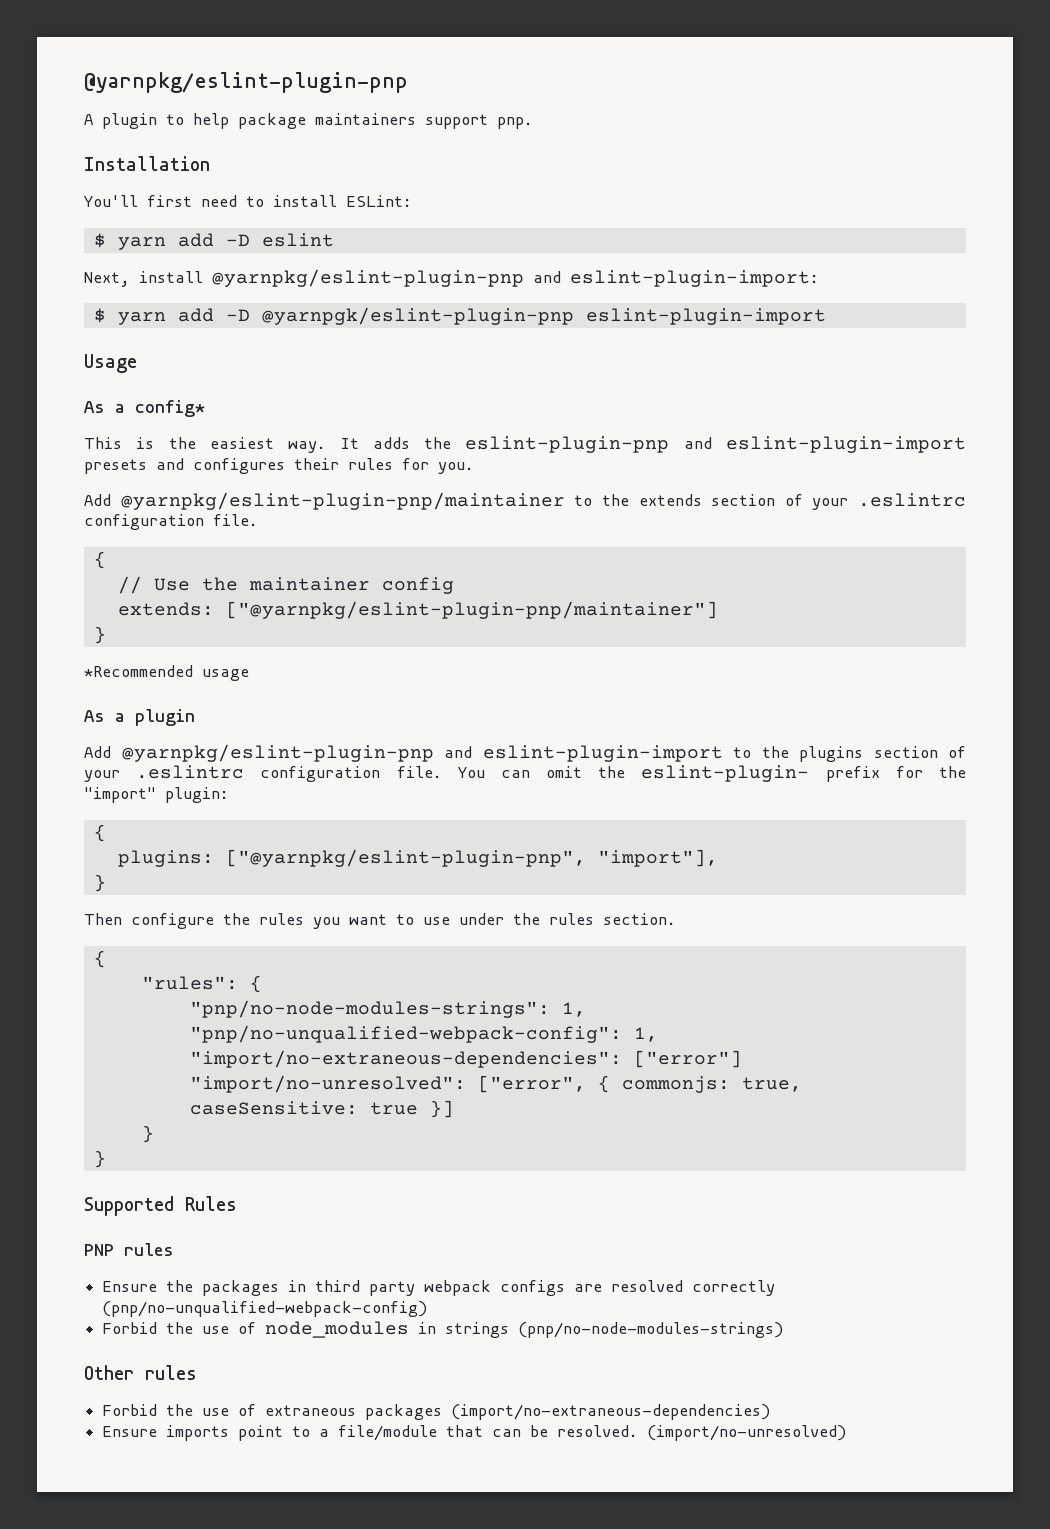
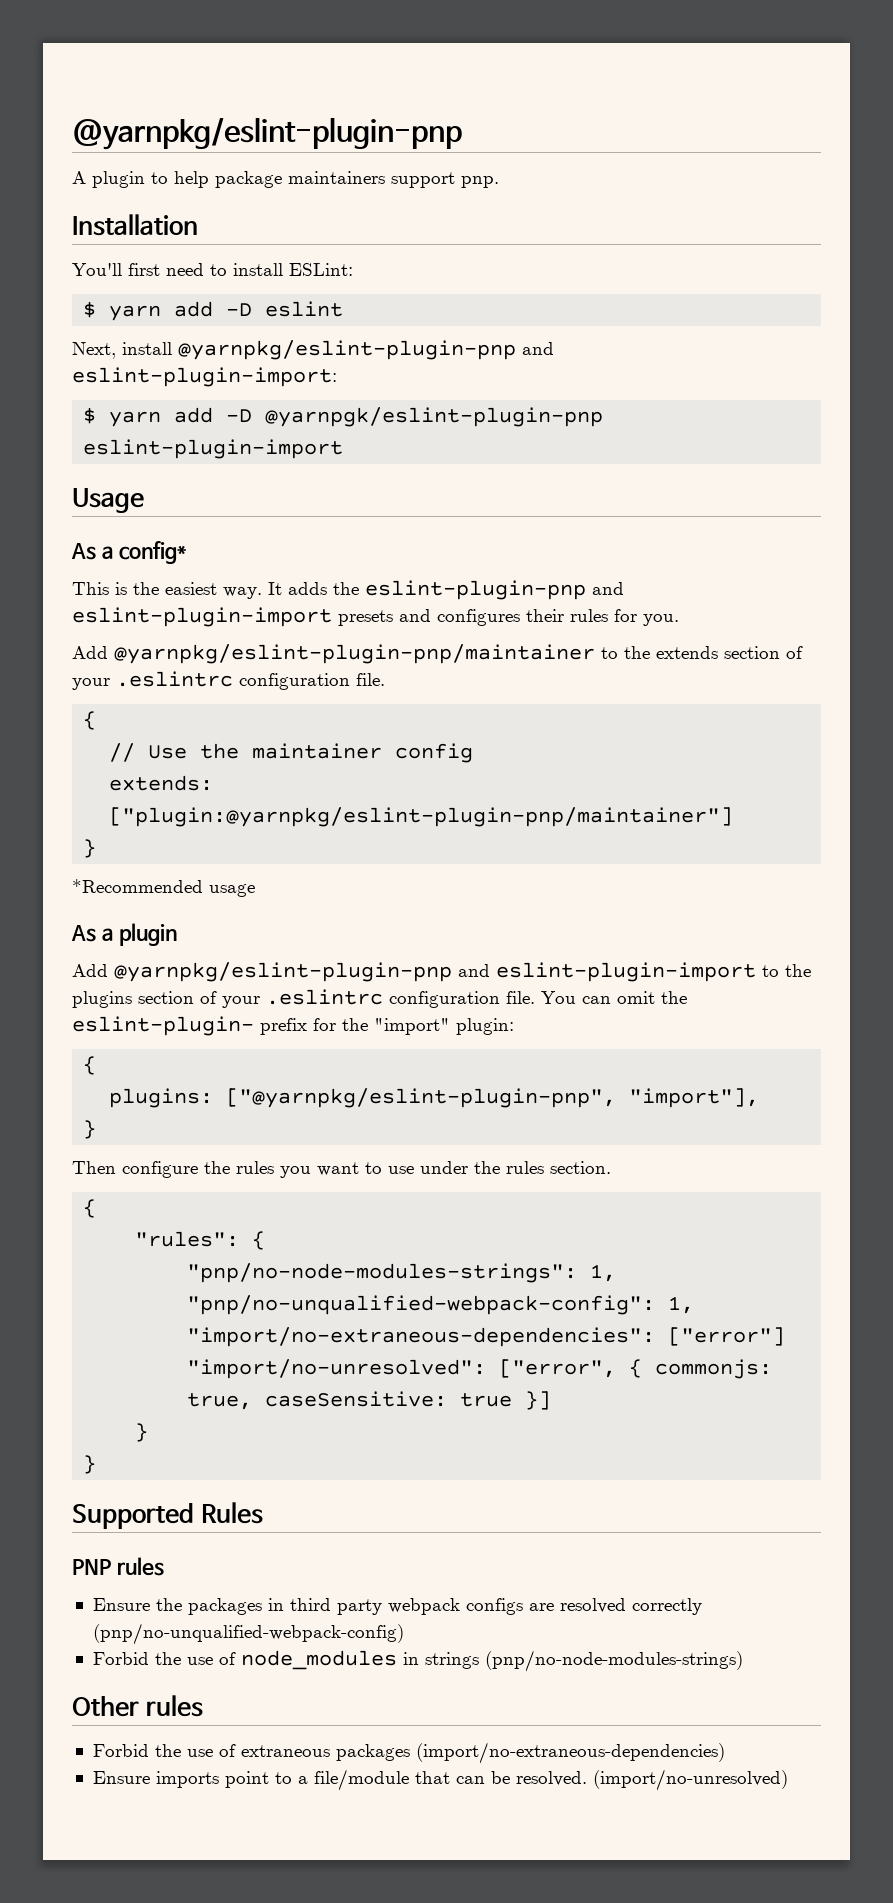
- extends: ["@yarnpkg/eslint-plugin-pnp/maintainer"]
+ extends: ["plugin:@yarnpkg/eslint-plugin-pnp/maintainer"]

